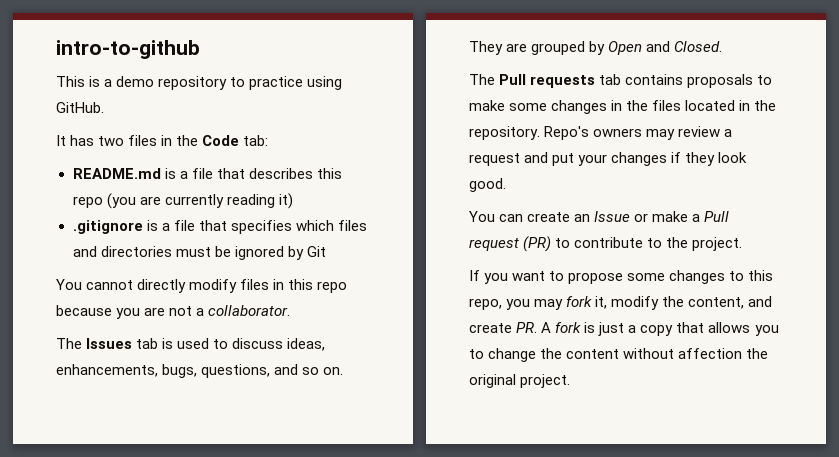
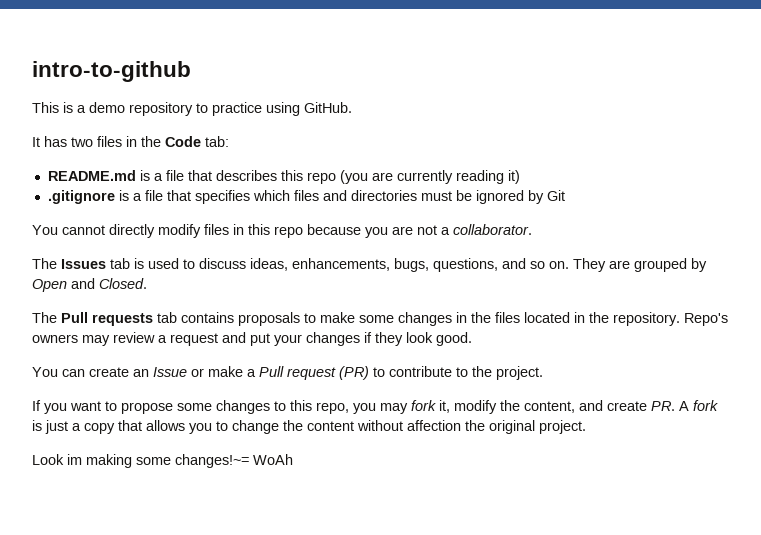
+ Look im making some changes!~= WoAh

